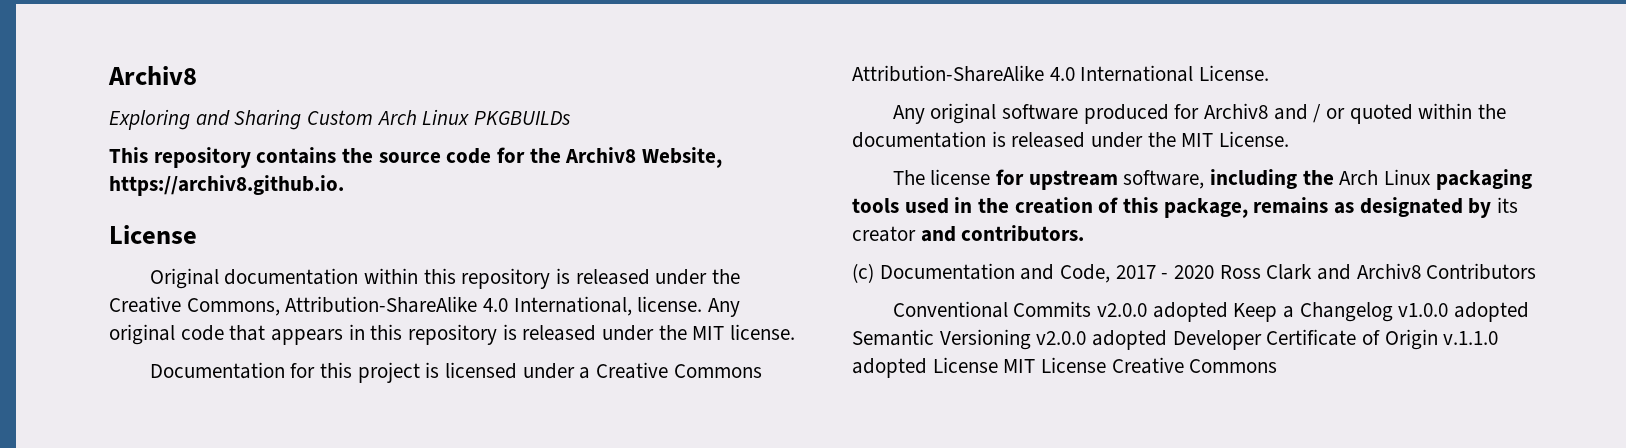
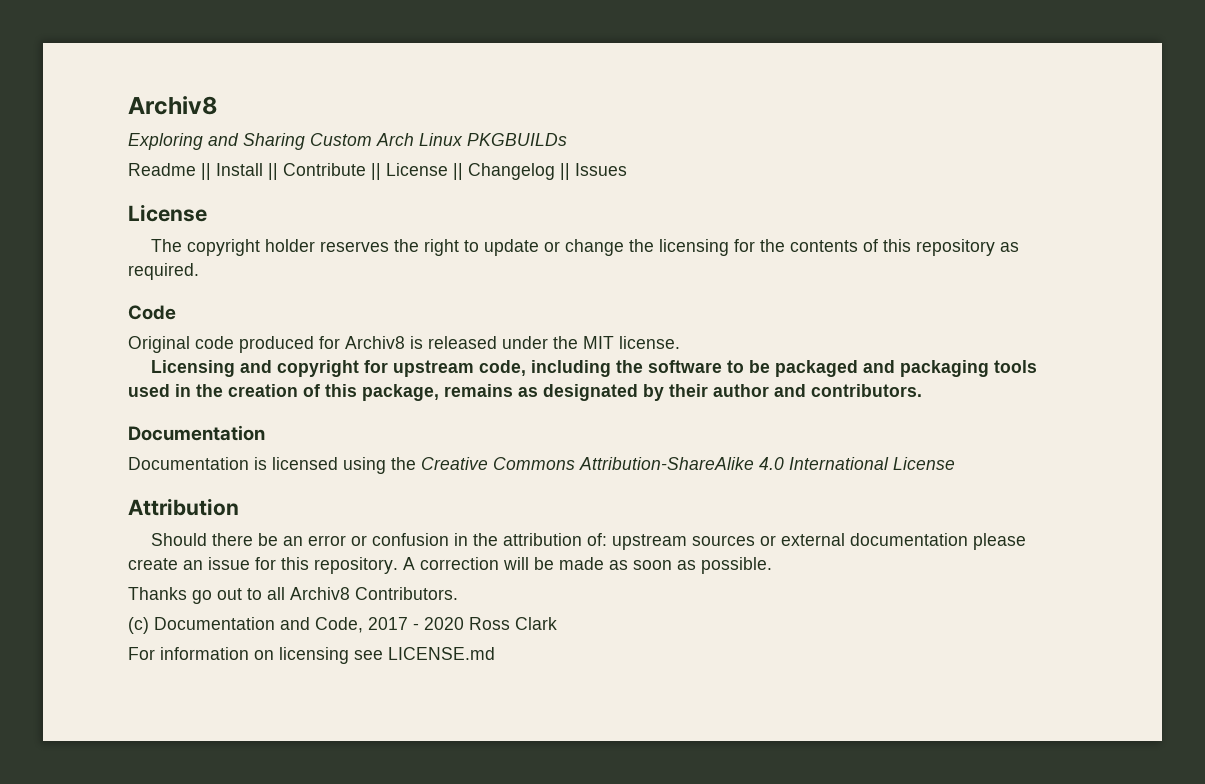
- This repository contains the source code for the Archiv8 Website, https://archiv8.github.io.
+ Readme || Install || Contribute || License || Changelog || Issues
  License
- Original documentation within this repository is released under the Creative Commons, Attribution-ShareAlike 4.0 International, license. Any original code that appears in this repository is released under the MIT license.
+ The copyright holder reserves the right to update or change the licensing for the contents of this repository as required.
+ Code
+ Original code produced for Archiv8 is released under the MIT license.
- Documentation for this project is licensed under a Creative Commons Attribution-ShareAlike 4.0 International License.
- Any original software produced for Archiv8 and / or quoted within the documentation is released under the MIT License.
- The license for upstream software, including the Arch Linux packaging tools used in the creation of this package, remains as designated by its creator and contributors.
+ Licensing and copyright for upstream code, including the software to be packaged and packaging tools used in the creation of this package, remains as designated by their author and contributors.
+ Documentation
+ Documentation is licensed using the Creative Commons Attribution-ShareAlike 4.0 International License
+ Attribution
+ Should there be an error or confusion in the attribution of: upstream sources or external documentation please create an issue for this repository. A correction will be made as soon as possible.
+ Thanks go out to all Archiv8 Contributors.
- (c) Documentation and Code, 2017 - 2020 Ross Clark and Archiv8 Contributors
- Conventional Commits v2.0.0 adopted Keep a Changelog v1.0.0 adopted Semantic Versioning v2.0.0 adopted Developer Certificate of Origin v.1.1.0 adopted License MIT License Creative Commons
+ (c) Documentation and Code, 2017 - 2020 Ross Clark
+ For information on licensing see LICENSE.md

